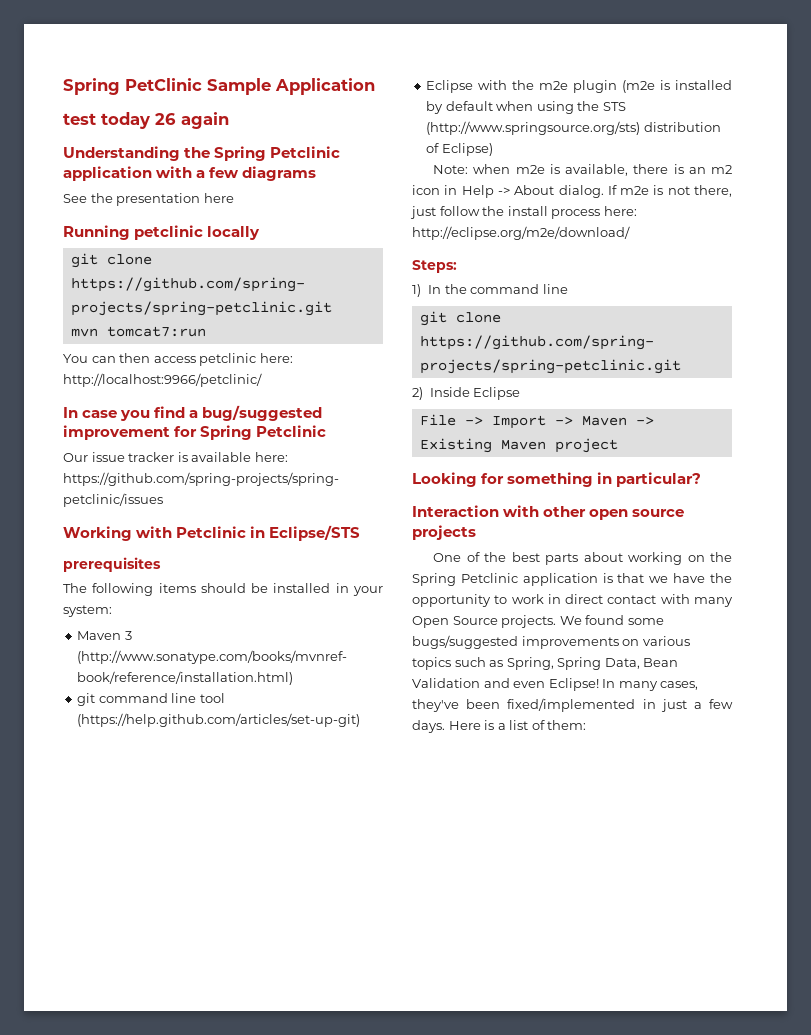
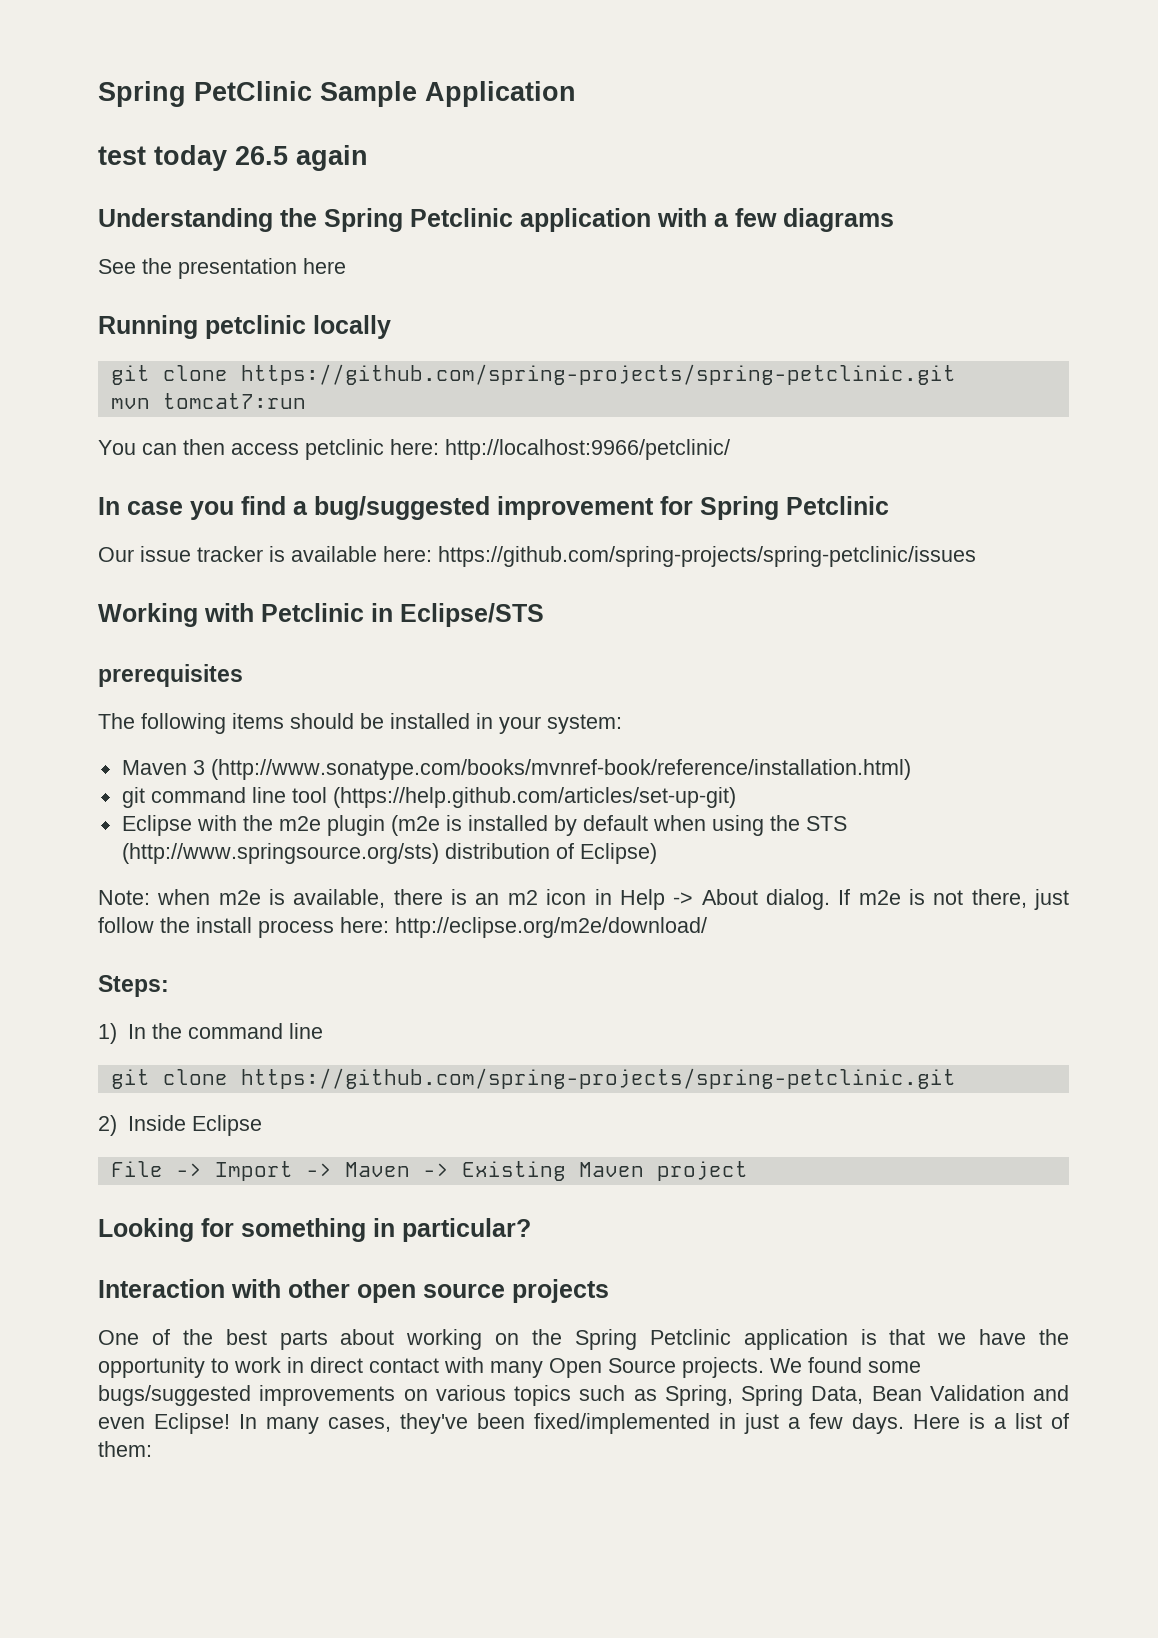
- test today 26 again
+ test today 26.5 again

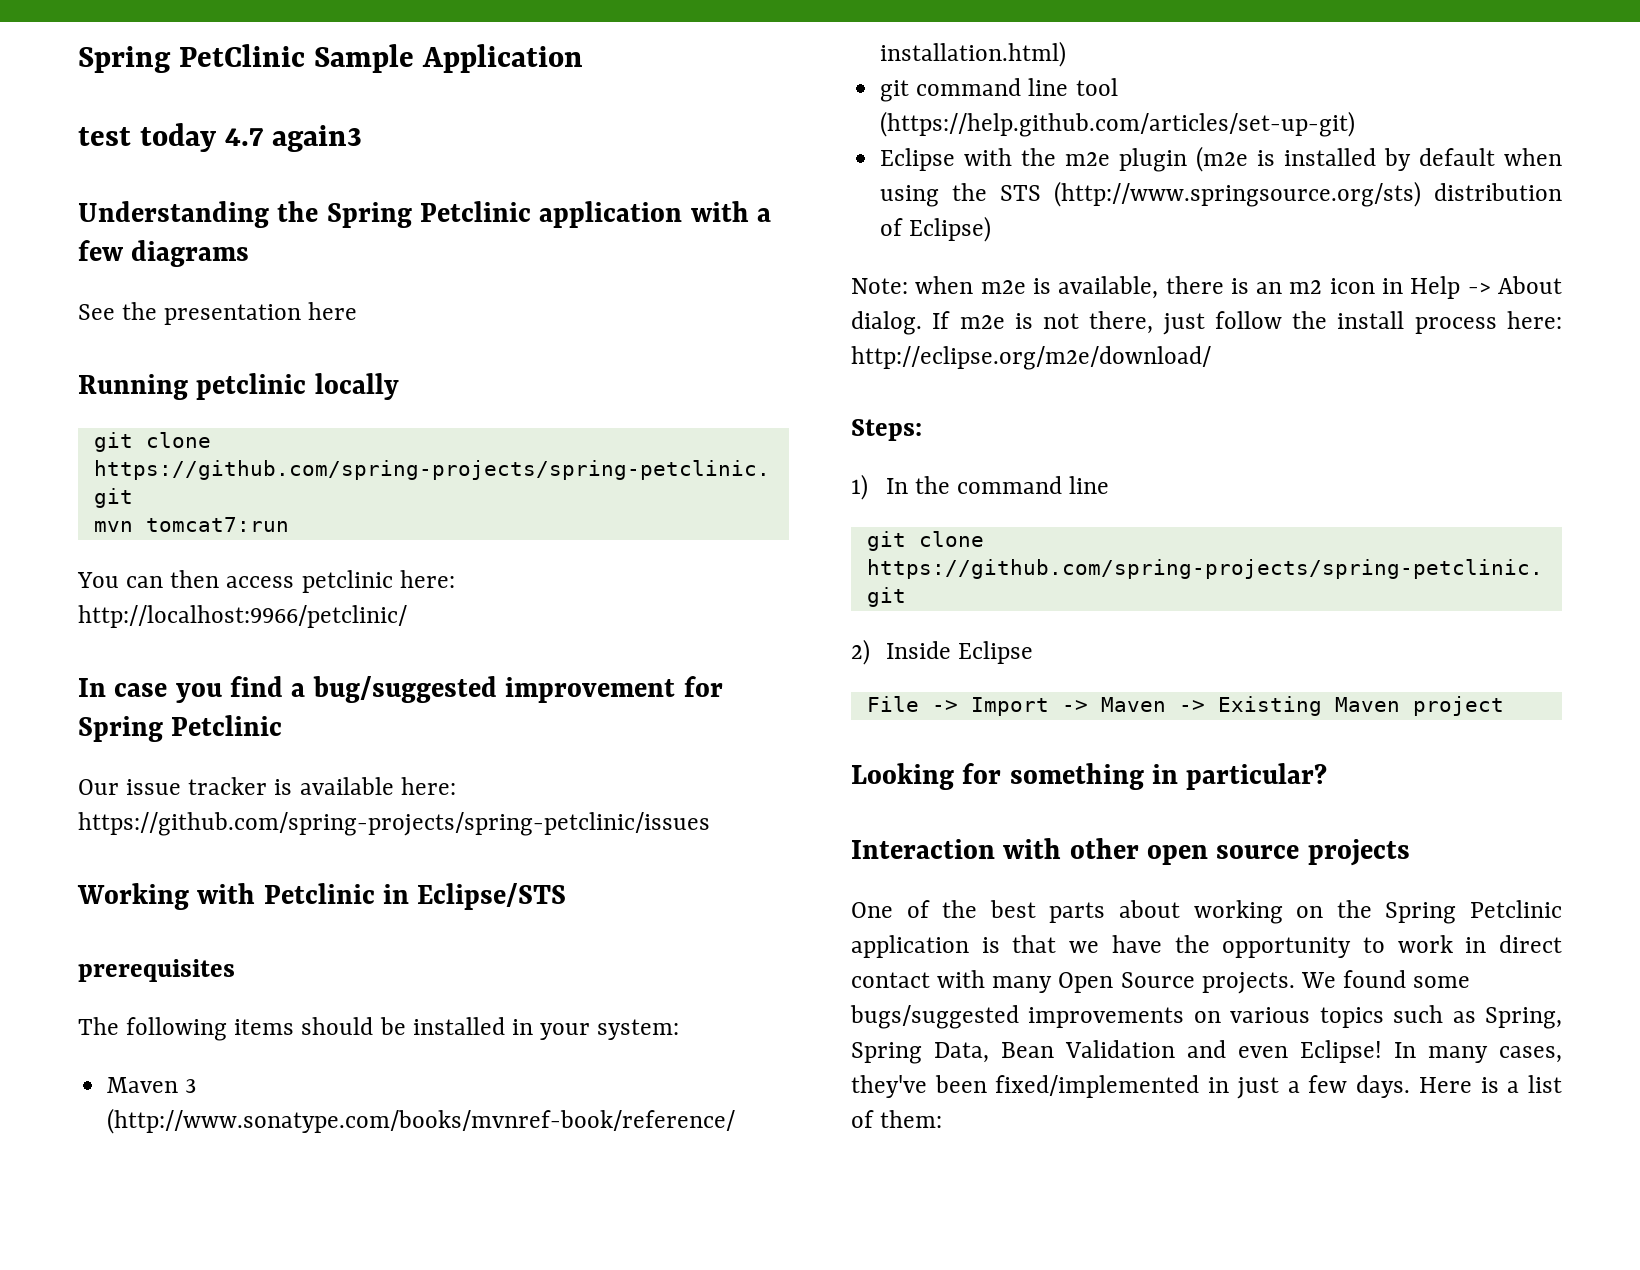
- test today 26.5 again
+ test today 4.7 again3

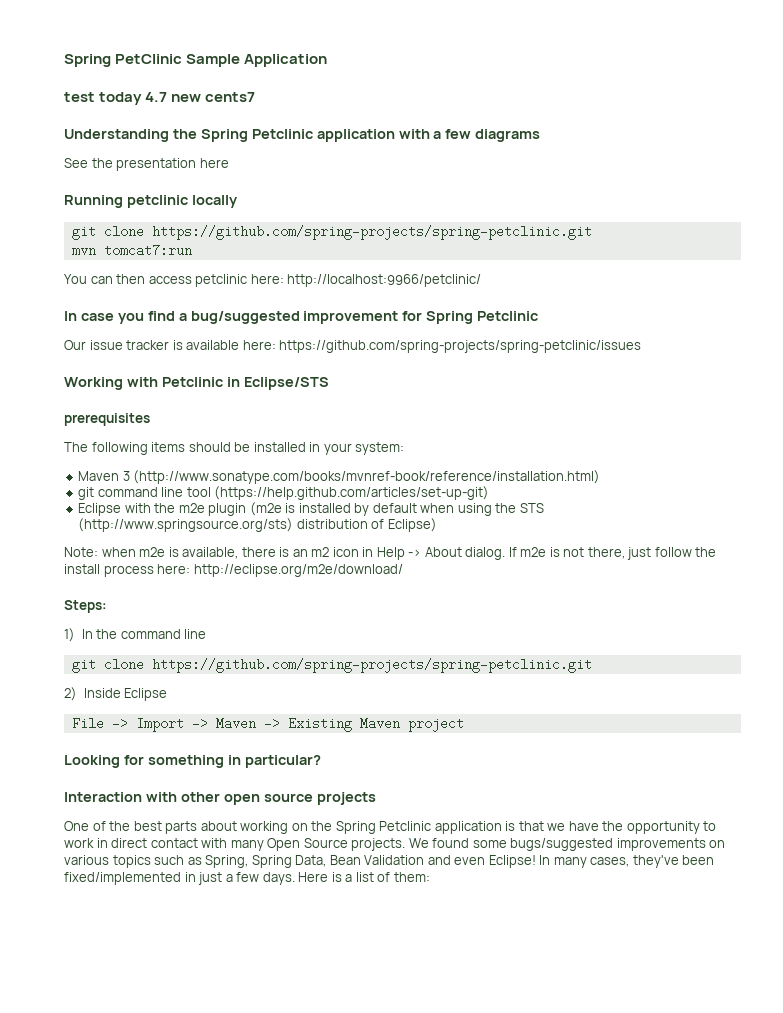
- test today 4.7 again3
+ test today 4.7 new cents7

